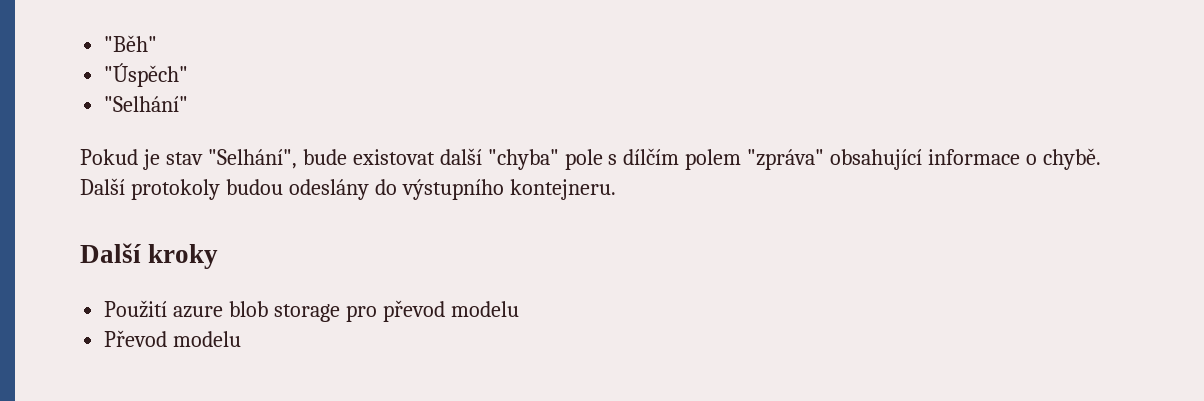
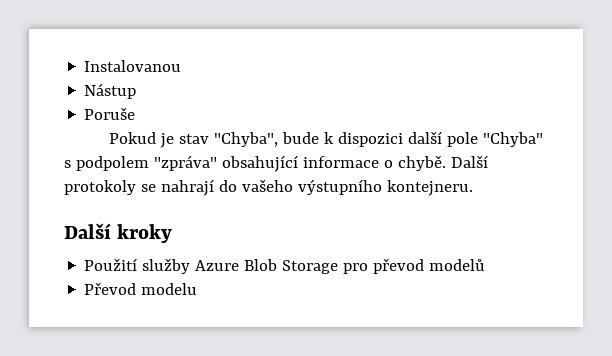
- "Běh"
- "Úspěch"
- "Selhání"
+ Instalovanou
+ Nástup
+ Poruše
- Pokud je stav "Selhání", bude existovat další "chyba" pole s dílčím polem "zpráva" obsahující informace o chybě.
+ Pokud je stav "Chyba", bude k dispozici další pole "Chyba" s podpolem "zpráva" obsahující informace o chybě.
- Další protokoly budou odeslány do výstupního kontejneru.
+ Další protokoly se nahrají do vašeho výstupního kontejneru.
- Použití azure blob storage pro převod modelu
+ Použití služby Azure Blob Storage pro převod modelů

